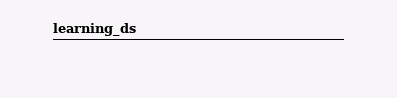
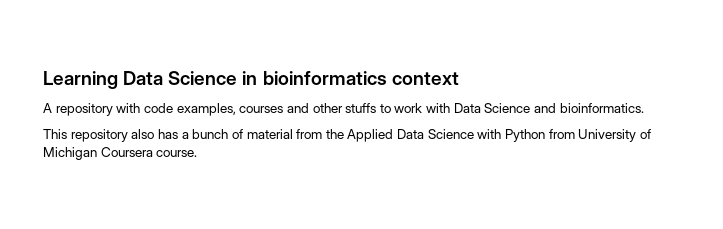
- learning_ds
+ Learning Data Science in bioinformatics context
+ A repository with code examples, courses and other stuffs to work with Data Science and bioinformatics.
+ This repository also has a bunch of material from the Applied Data Science with Python from University of Michigan Coursera course.

